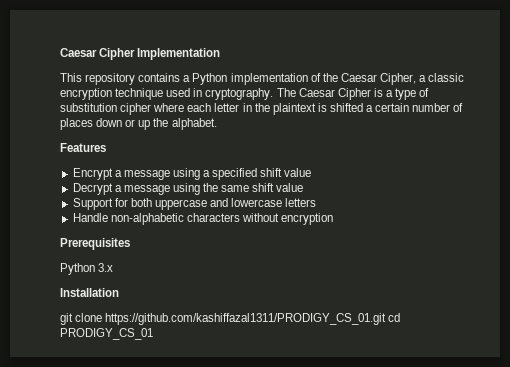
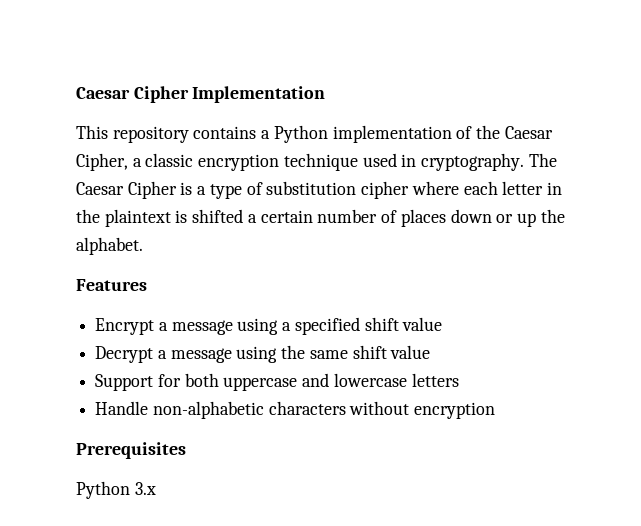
- Installation
- git clone https://github.com/kashiffazal1311/PRODIGY_CS_01.git cd PRODIGY_CS_01

